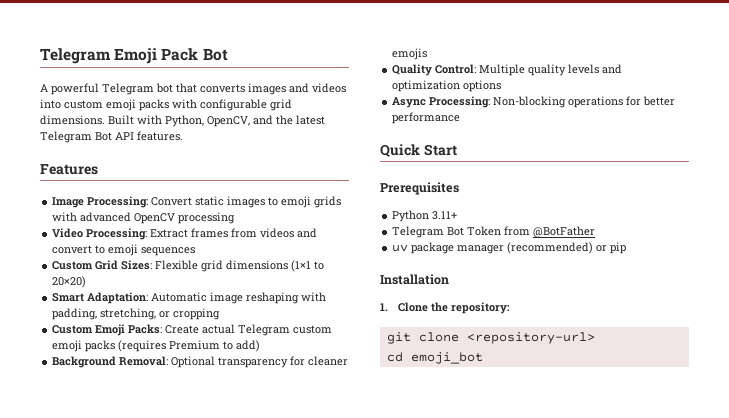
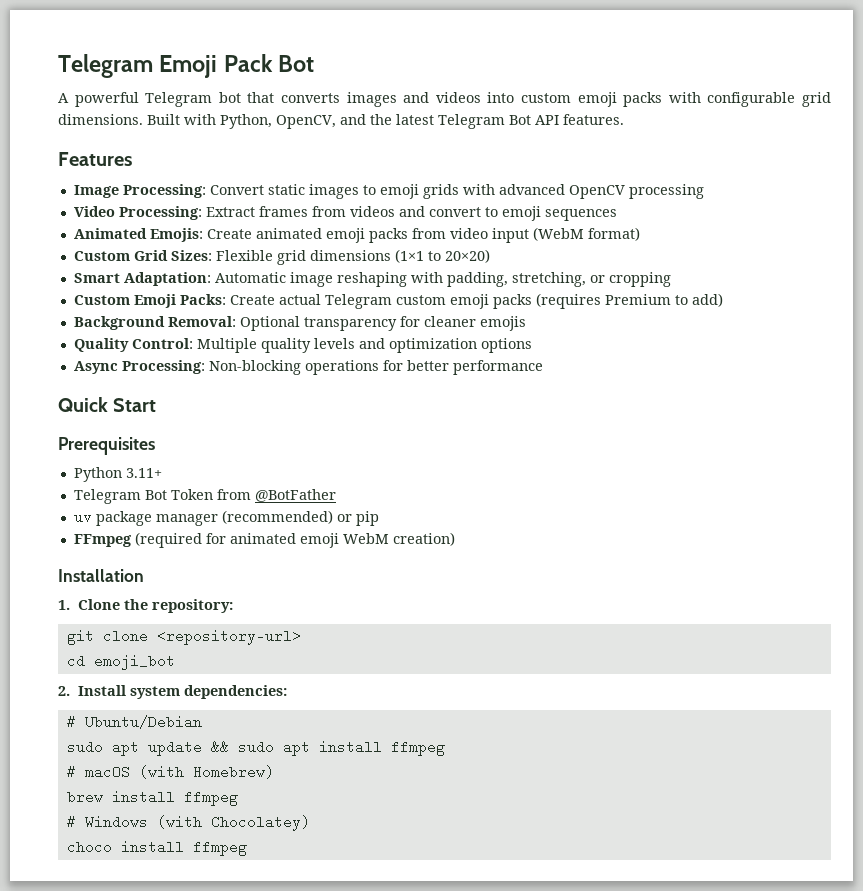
+ Animated Emojis: Create animated emoji packs from video input (WebM format)
+ FFmpeg (required for animated emoji WebM creation)
+ 2. Install system dependencies:
+ # Ubuntu/Debian
+ sudo apt update && sudo apt install ffmpeg
+ # macOS (with Homebrew)
+ brew install ffmpeg
+ # Windows (with Chocolatey)
+ choco install ffmpeg

